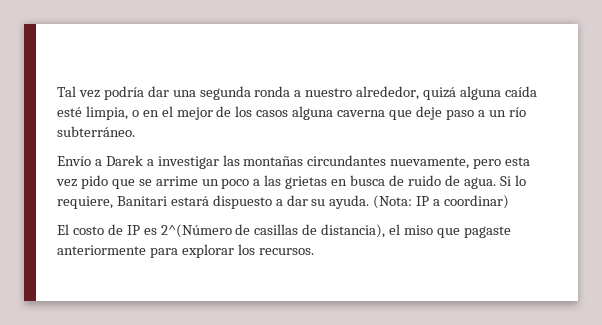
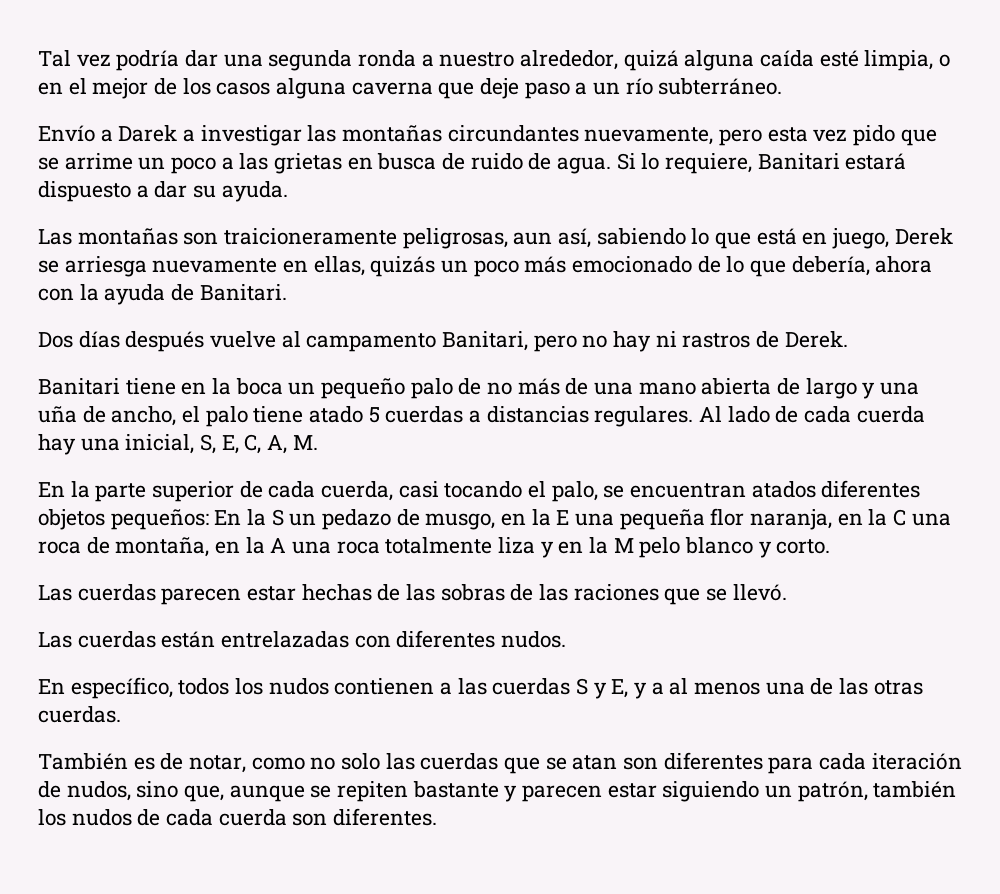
- Si lo requiere, Banitari estará dispuesto a dar su ayuda. (Nota: IP a coordinar)
- El costo de IP es 2^(Número de casillas de distancia), el miso que pagaste anteriormente para explorar los recursos.
+ Si lo requiere, Banitari estará dispuesto a dar su ayuda.
+ Las montañas son traicioneramente peligrosas, aun así, sabiendo lo que está en juego, Derek se arriesga nuevamente en ellas, quizás un poco más emocionado de lo que debería, ahora con la ayuda de Banitari.
+ Dos días después vuelve al campamento Banitari, pero no hay ni rastros de Derek.
+ Banitari tiene en la boca un pequeño palo de no más de una mano abierta de largo y una uña de ancho, el palo tiene atado 5 cuerdas a distancias regulares. Al lado de cada cuerda hay una inicial, S, E, C, A, M.
+ En la parte superior de cada cuerda, casi tocando el palo, se encuentran atados diferentes objetos pequeños: En la S un pedazo de musgo, en la E una pequeña flor naranja, en la C una roca de montaña, en la A una roca totalmente liza y en la M pelo blanco y corto.
+ Las cuerdas parecen estar hechas de las sobras de las raciones que se llevó.
+ Las cuerdas están entrelazadas con diferentes nudos.
+ En específico, todos los nudos contienen a las cuerdas S y E, y a al menos una de las otras cuerdas.
+ También es de notar, como no solo las cuerdas que se atan son diferentes para cada iteración de nudos, sino que, aunque se repiten bastante y parecen estar siguiendo un patrón, también los nudos de cada cuerda son diferentes.

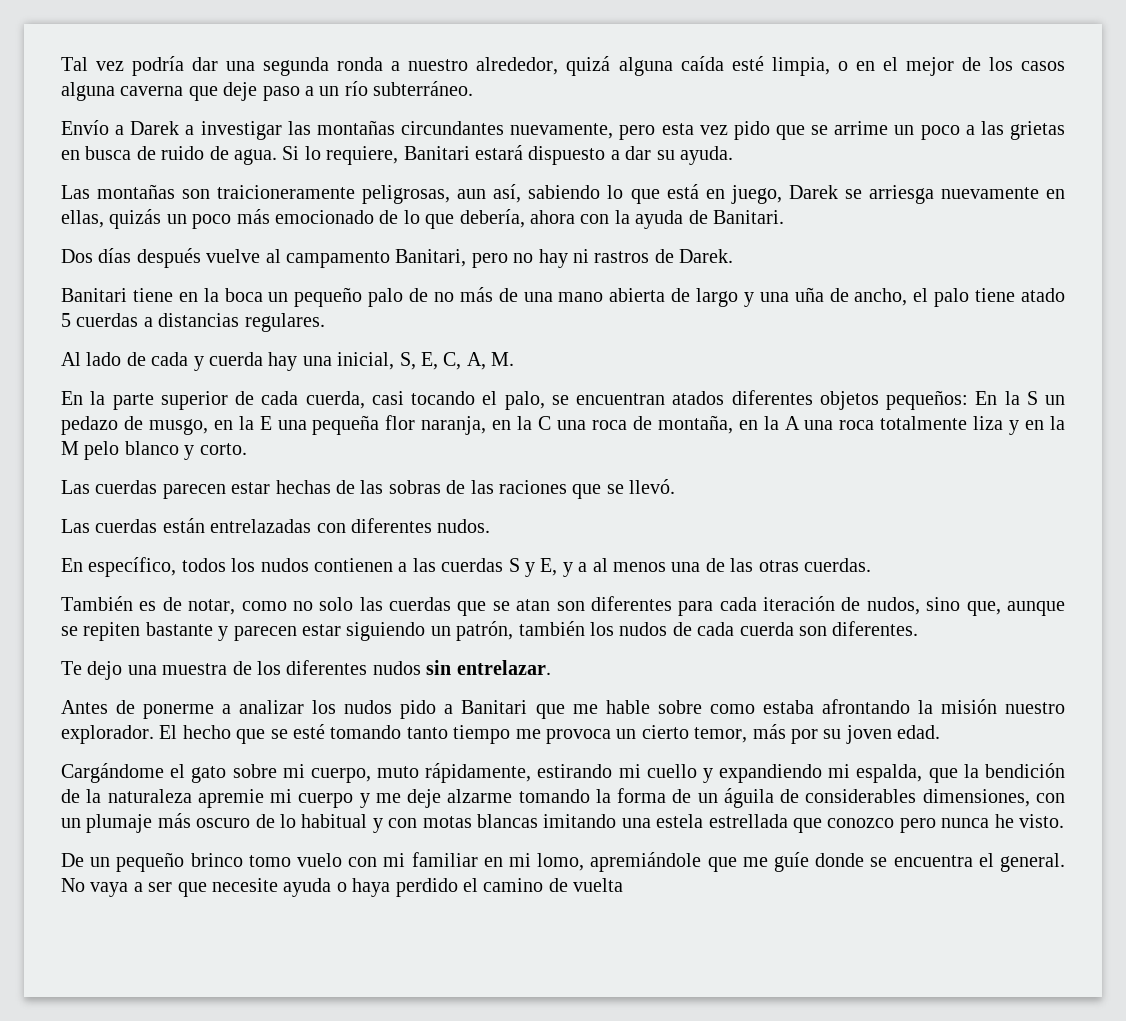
- Las montañas son traicioneramente peligrosas, aun así, sabiendo lo que está en juego, Derek se arriesga nuevamente en ellas, quizás un poco más emocionado de lo que debería, ahora con la ayuda de Banitari.
+ Las montañas son traicioneramente peligrosas, aun así, sabiendo lo que está en juego, Darek se arriesga nuevamente en ellas, quizás un poco más emocionado de lo que debería, ahora con la ayuda de Banitari.
- Dos días después vuelve al campamento Banitari, pero no hay ni rastros de Derek.
+ Dos días después vuelve al campamento Banitari, pero no hay ni rastros de Darek.
- Banitari tiene en la boca un pequeño palo de no más de una mano abierta de largo y una uña de ancho, el palo tiene atado 5 cuerdas a distancias regulares. Al lado de cada cuerda hay una inicial, S, E, C, A, M.
+ Banitari tiene en la boca un pequeño palo de no más de una mano abierta de largo y una uña de ancho, el palo tiene atado 5 cuerdas a distancias regulares.
+ Al lado de cada y cuerda hay una inicial, S, E, C, A, M.
+ Te dejo una muestra de los diferentes nudos sin entrelazar.
+ Antes de ponerme a analizar los nudos pido a Banitari que me hable sobre como estaba afrontando la misión nuestro explorador. El hecho que se esté tomando tanto tiempo me provoca un cierto temor, más por su joven edad.
+ Cargándome el gato sobre mi cuerpo, muto rápidamente, estirando mi cuello y expandiendo mi espalda, que la bendición de la naturaleza apremie mi cuerpo y me deje alzarme tomando la forma de un águila de considerables dimensiones, con un plumaje más oscuro de lo habitual y con motas blancas imitando una estela estrellada que conozco pero nunca he visto.
+ De un pequeño brinco tomo vuelo con mi familiar en mi lomo, apremiándole que me guíe donde se encuentra el general. No vaya a ser que necesite ayuda o haya perdido el camino de vuelta

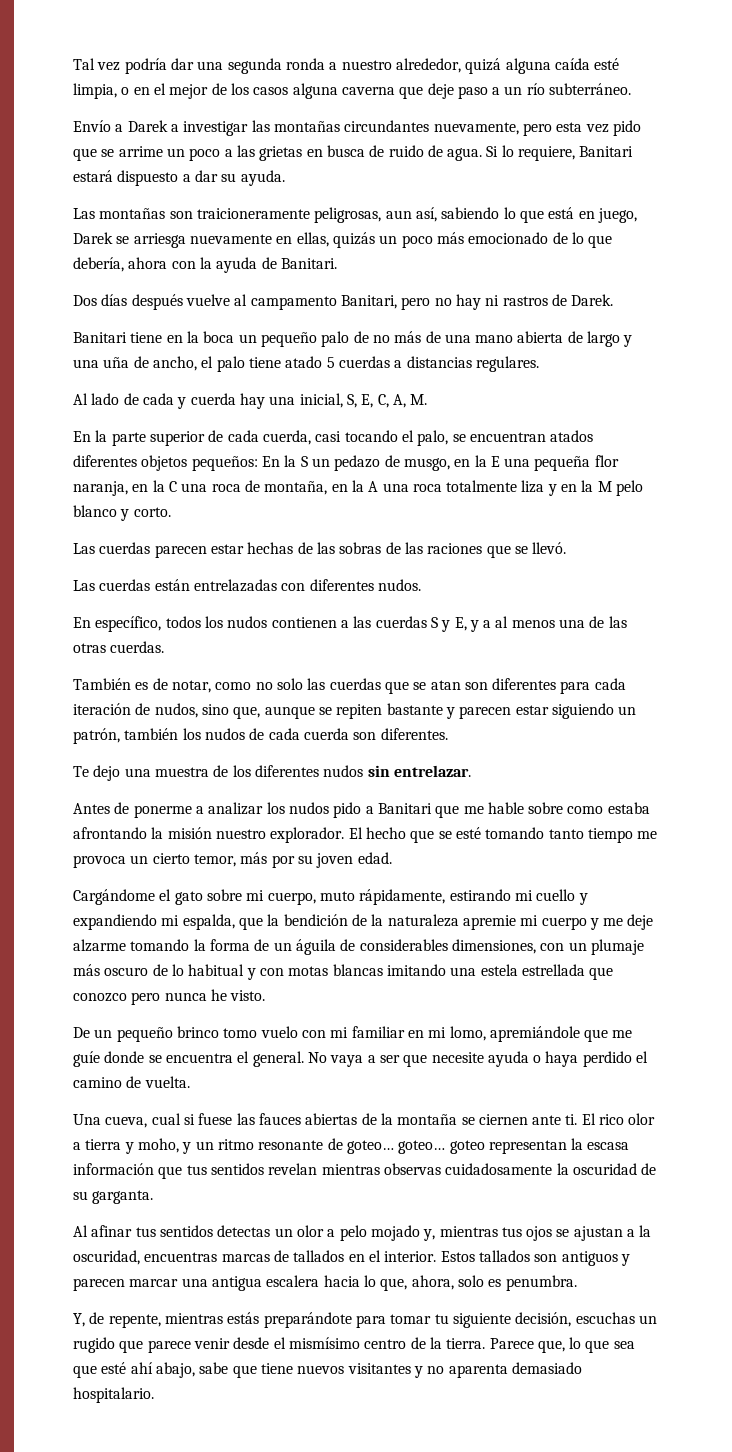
- No vaya a ser que necesite ayuda o haya perdido el camino de vuelta
+ No vaya a ser que necesite ayuda o haya perdido el camino de vuelta.
+ Una cueva, cual si fuese las fauces abiertas de la montaña se ciernen ante ti. El rico olor a tierra y moho, y un ritmo resonante de goteo… goteo… goteo representan la escasa información que tus sentidos revelan mientras observas cuidadosamente la oscuridad de su garganta.
+ Al afinar tus sentidos detectas un olor a pelo mojado y, mientras tus ojos se ajustan a la oscuridad, encuentras marcas de tallados en el interior. Estos tallados son antiguos y parecen marcar una antigua escalera hacia lo que, ahora, solo es penumbra.
+ Y, de repente, mientras estás preparándote para tomar tu siguiente decisión, escuchas un rugido que parece venir desde el mismísimo centro de la tierra. Parece que, lo que sea que esté ahí abajo, sabe que tiene nuevos visitantes y no aparenta demasiado hospitalario.

